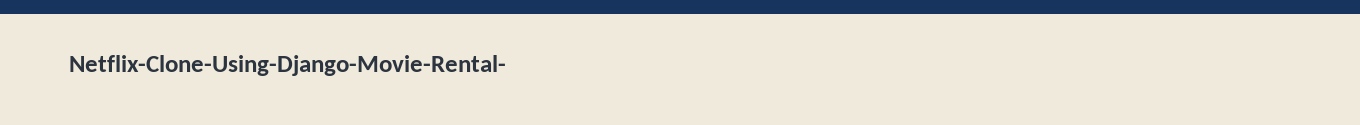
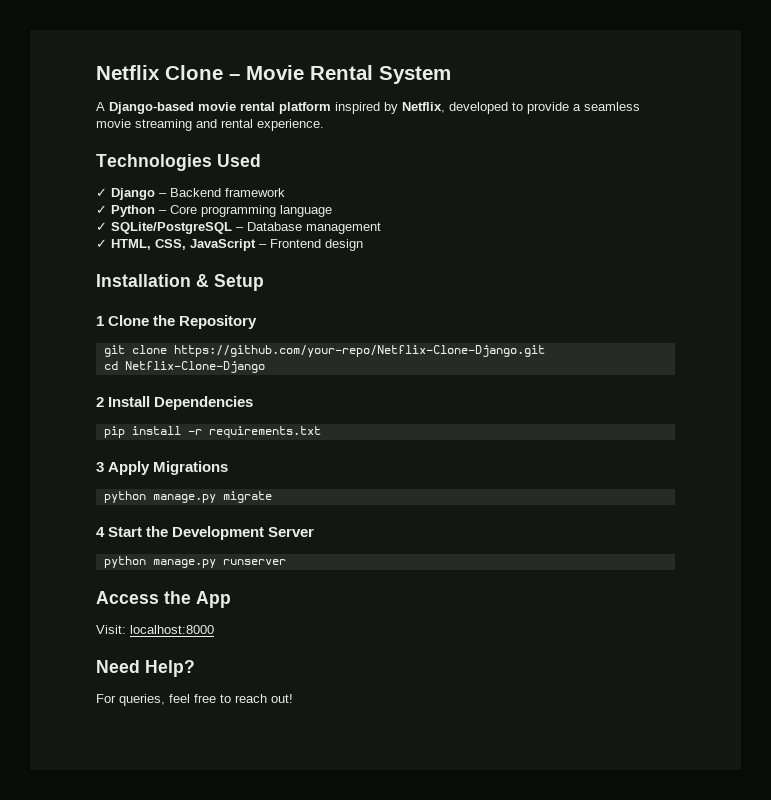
- Netflix-Clone-Using-Django-Movie-Rental-
+ Netflix Clone – Movie Rental System
+ A Django-based movie rental platform inspired by Netflix, developed to provide a seamless movie streaming and rental experience.
+ Technologies Used
+ ✓ Django – Backend framework
+ ✓ Python – Core programming language
+ ✓ SQLite/PostgreSQL – Database management
+ ✓ HTML, CSS, JavaScript – Frontend design
+ Installation & Setup
+ 1 Clone the Repository
+ git clone https://github.com/your-repo/Netflix-Clone-Django.git
+ cd Netflix-Clone-Django
+ 2 Install Dependencies
+ pip install -r requirements.txt
+ 3 Apply Migrations
+ python manage.py migrate
+ 4 Start the Development Server
+ python manage.py runserver
+ Access the App
+ Visit: localhost:8000
+ Need Help?
+ For queries, feel free to reach out!

